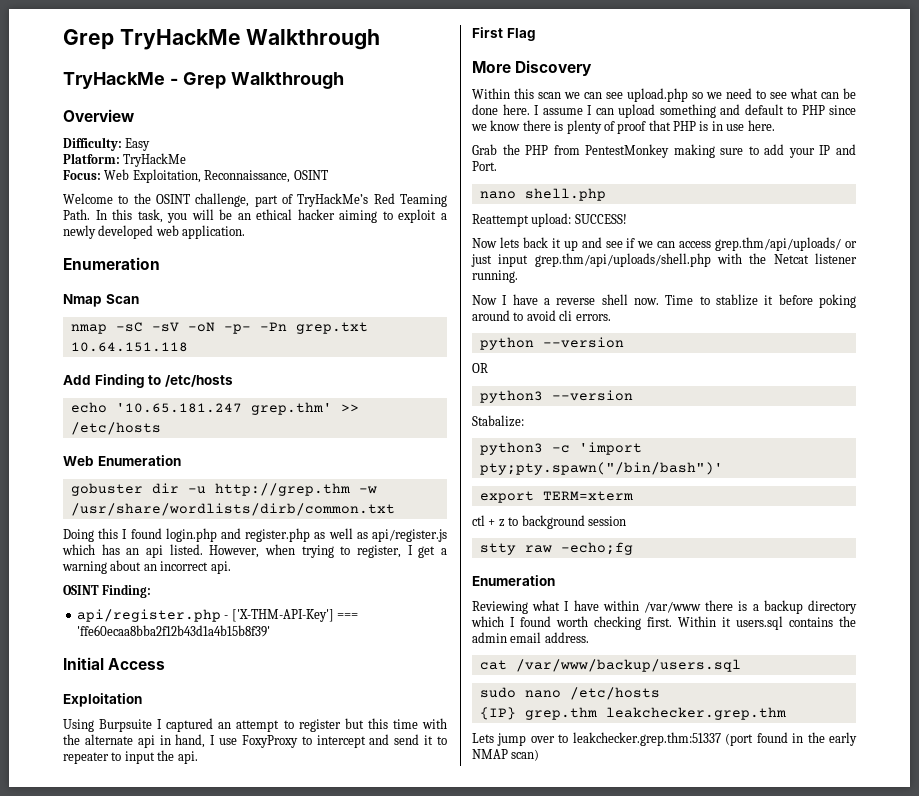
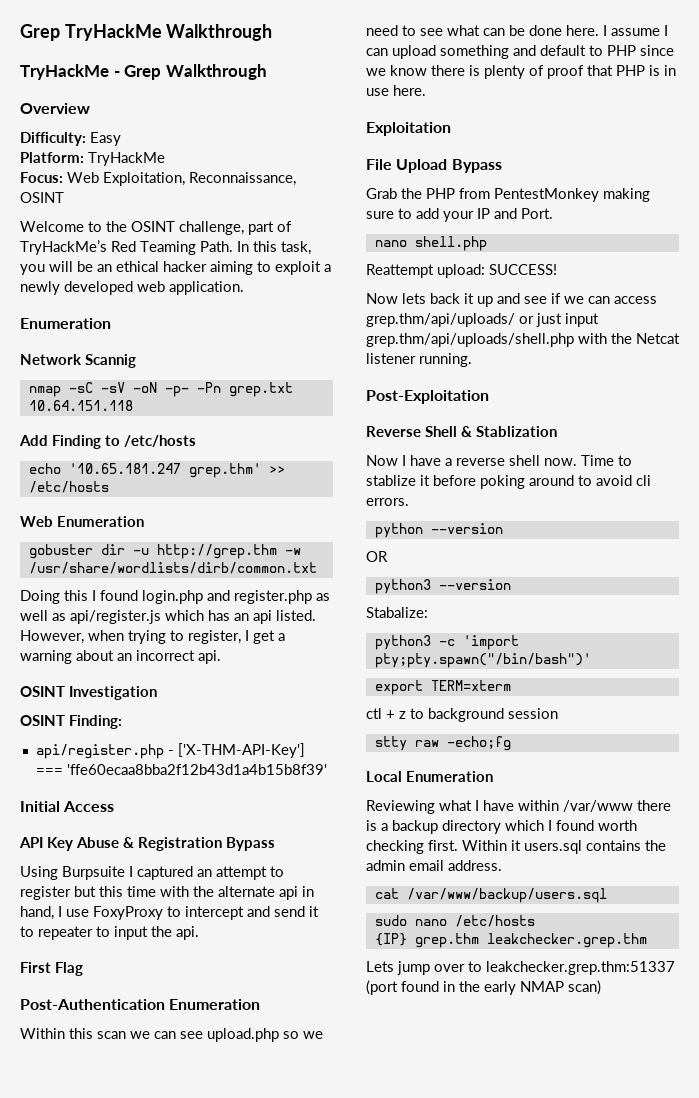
- Nmap Scan
+ Network Scannig
+ OSINT Investigation
- Exploitation
+ API Key Abuse & Registration Bypass
- More Discovery
+ Post-Authentication Enumeration
+ Exploitation
+ File Upload Bypass
+ Post-Exploitation
+ Reverse Shell & Stablization
  stty raw -echo;fg
- Enumeration
+ Local Enumeration

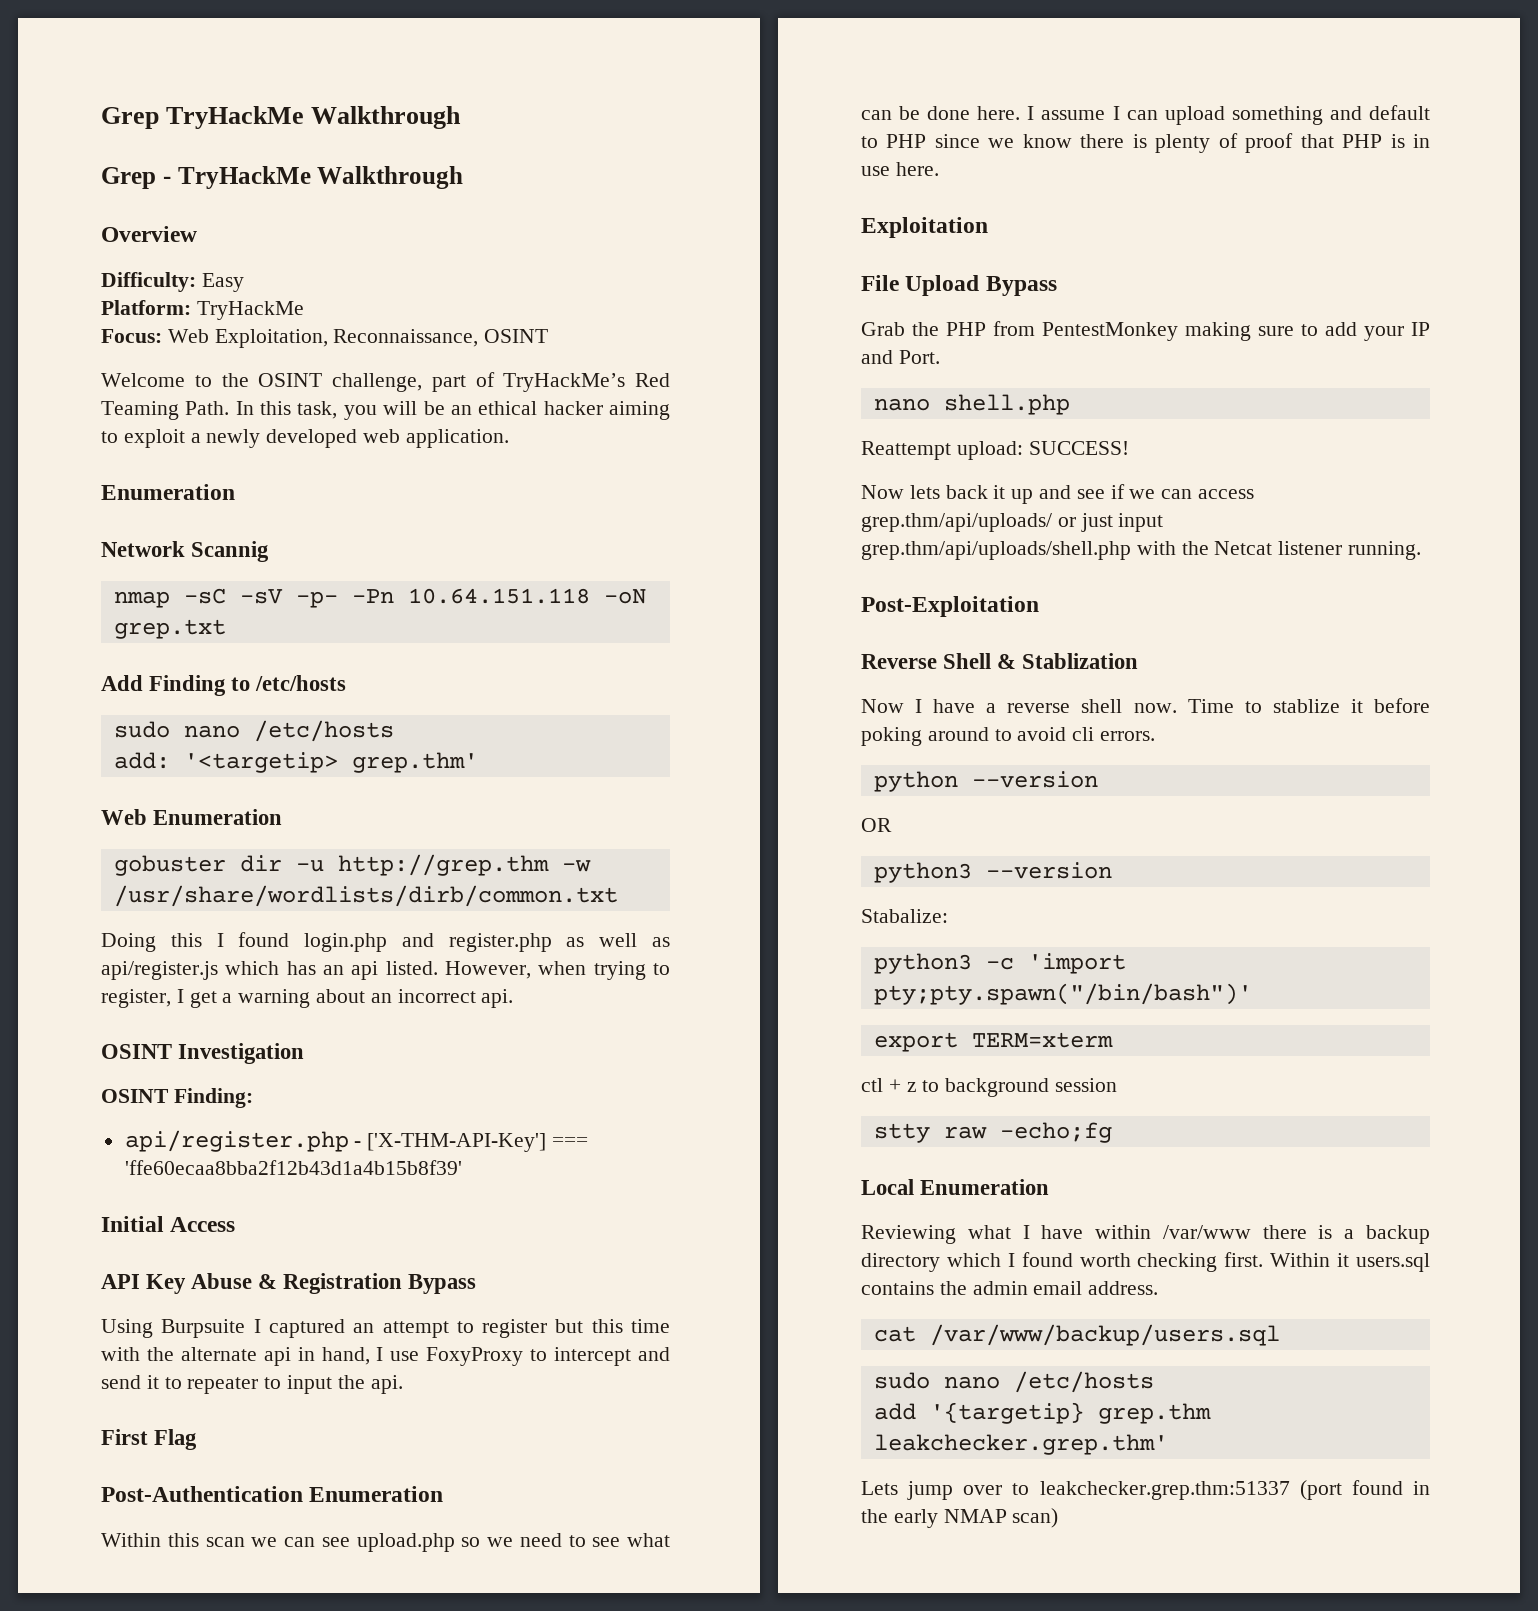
- TryHackMe - Grep Walkthrough
+ Grep - TryHackMe Walkthrough
- nmap -sC -sV -oN -p- -Pn grep.txt 10.64.151.118
+ nmap -sC -sV -p- -Pn 10.64.151.118 -oN grep.txt
  Add Finding to /etc/hosts
- echo '10.65.181.247 grep.thm' >> /etc/hosts
+ sudo nano /etc/hosts
+ add: '<targetip> grep.thm'
- {IP} grep.thm leakchecker.grep.thm
+ add '{targetip} grep.thm leakchecker.grep.thm'

